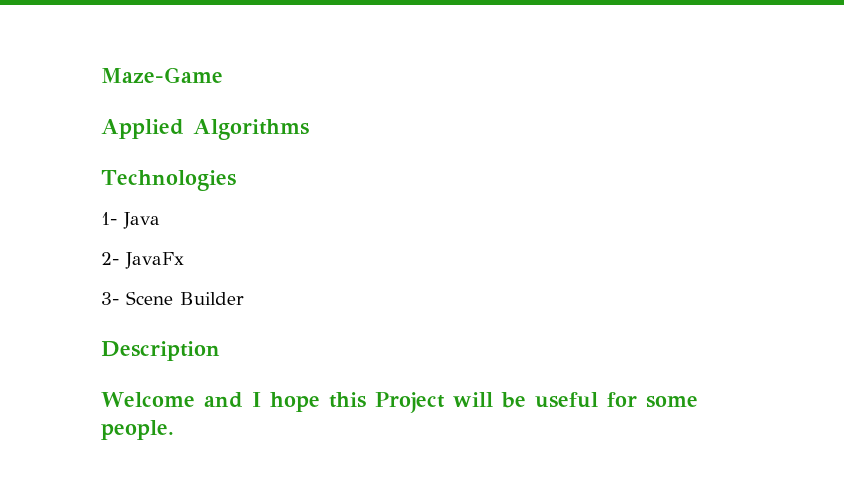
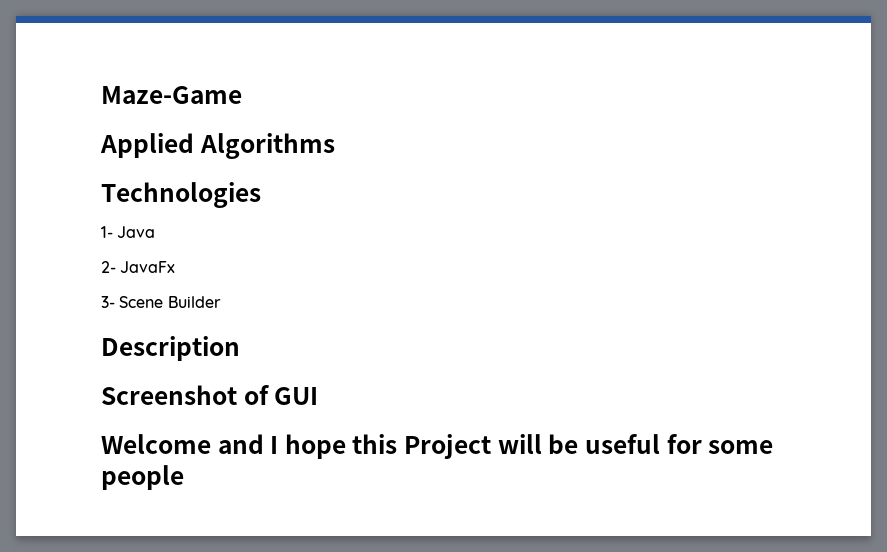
+ Screenshot of GUI
- Welcome and I hope this Project will be useful for some people.
+ Welcome and I hope this Project will be useful for some people

